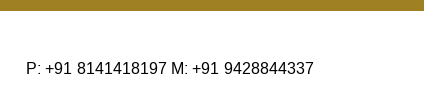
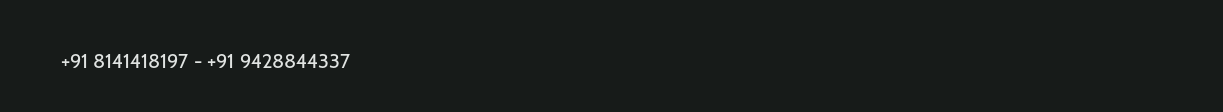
- P: +91 8141418197 M: +91 9428844337
+ +91 8141418197 - +91 9428844337

